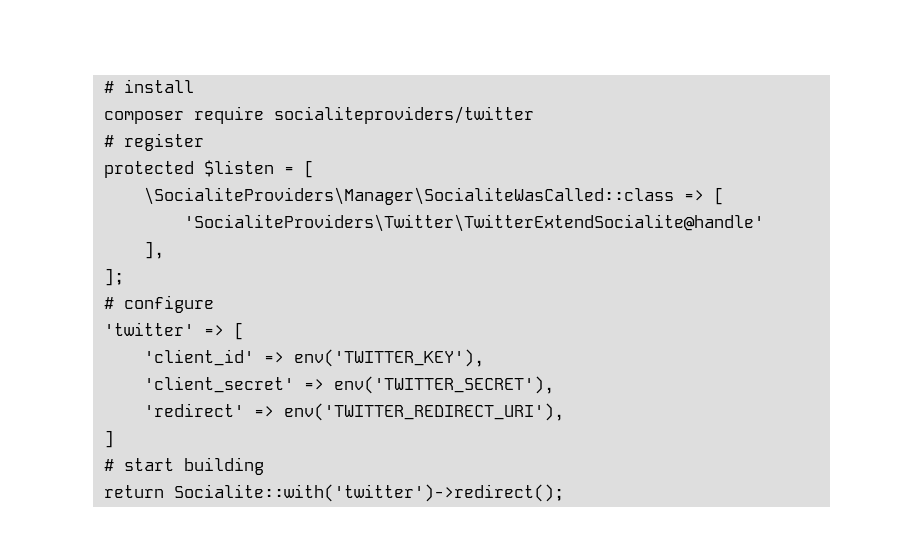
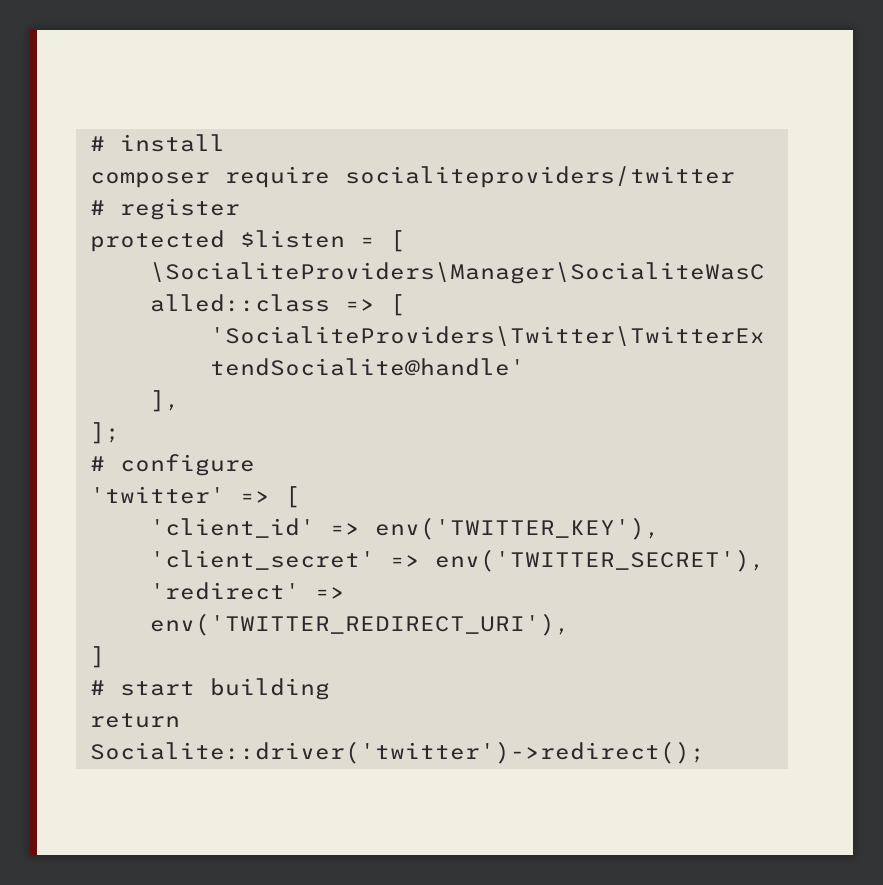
- return Socialite::with('twitter')->redirect();
+ return Socialite::driver('twitter')->redirect();

